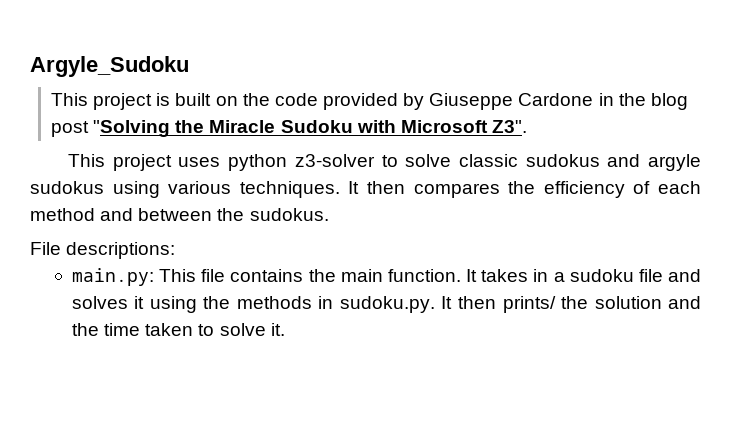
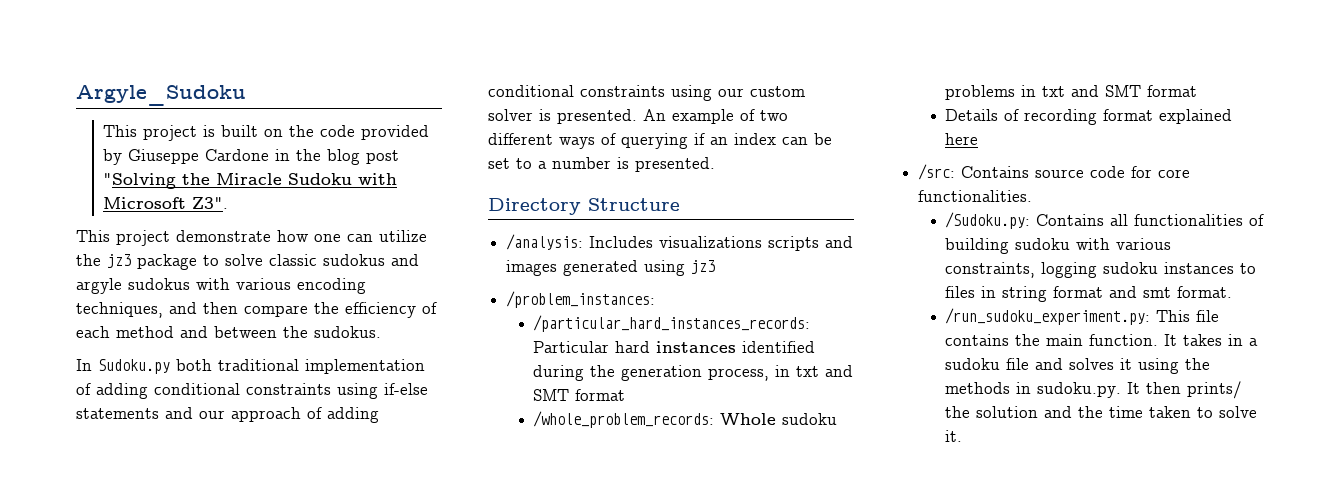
- This project uses python z3-solver to solve classic sudokus and argyle sudokus using various techniques. It then compares the efficiency of each method and between the sudokus.
+ This project demonstrate how one can utilize the jz3 package to solve classic sudokus and argyle sudokus with various encoding techniques, and then compare the efficiency of each method and between the sudokus.
- File descriptions:
- main.py: This file contains the main function.
+ In Sudoku.py both traditional implementation of adding conditional constraints using if-else statements and our approach of adding conditional constraints using our custom solver is presented. An example of two different ways of querying if an index can be set to a number is presented.
+ Directory Structure
+ /analysis: Includes visualizations scripts and images generated using jz3
+ /problem_instances:
+ /particular_hard_instances_records: Particular hard instances identified during the generation process, in txt and SMT format
+ /whole_problem_records: Whole sudoku problems in txt and SMT format
+ Details of recording format explained here
+ /src: Contains source code for core functionalities.
+ /Sudoku.py: Contains all functionalities of building sudoku with various constraints, logging sudoku instances to files in string format and smt format.
+ /run_sudoku_experiment.py: This file contains the main function.

